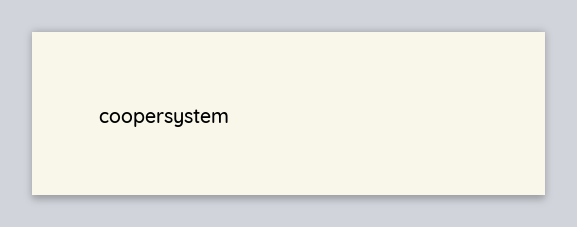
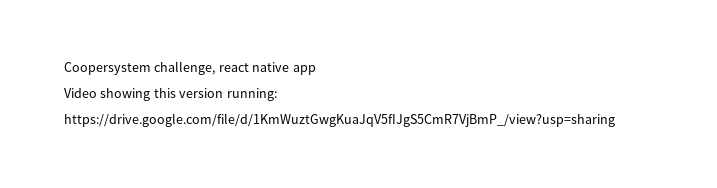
- coopersystem
+ Coopersystem challenge, react native app
+ Video showing this version running:
+ https://drive.google.com/file/d/1KmWuztGwgKuaJqV5fIJgS5CmR7VjBmP_/view?usp=sharing

